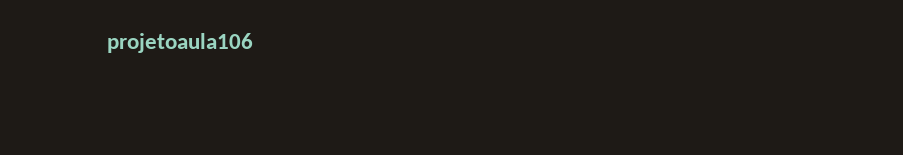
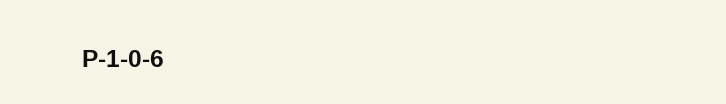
- projetoaula106
+ P-1-0-6

